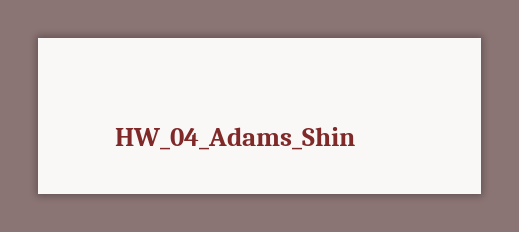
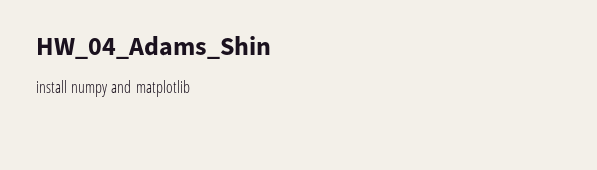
+ install numpy and matplotlib

